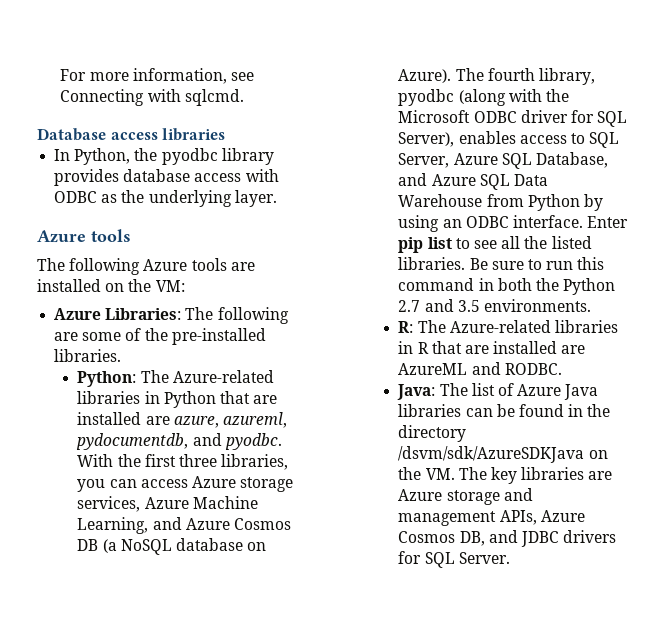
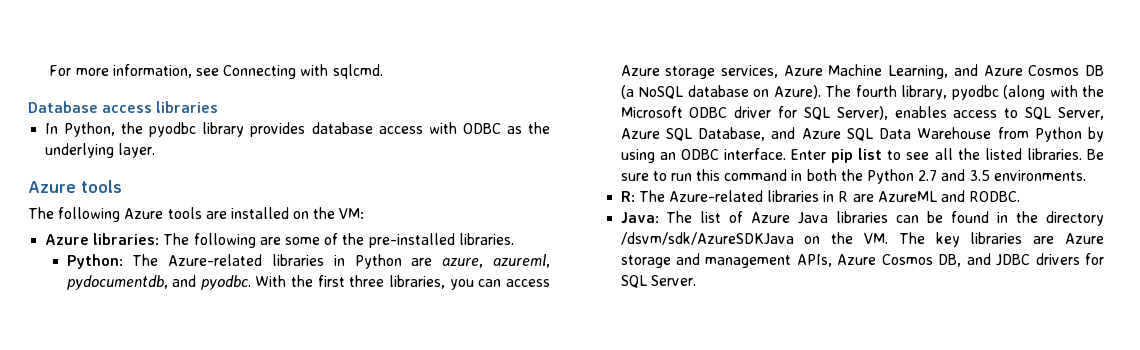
- Azure Libraries: The following are some of the pre-installed libraries.
+ Azure libraries: The following are some of the pre-installed libraries.
- Python: The Azure-related libraries in Python that are installed are azure, azureml, pydocumentdb, and pyodbc.
+ Python: The Azure-related libraries in Python are azure, azureml, pydocumentdb, and pyodbc.
- R: The Azure-related libraries in R that are installed are AzureML and RODBC.
+ R: The Azure-related libraries in R are AzureML and RODBC.

